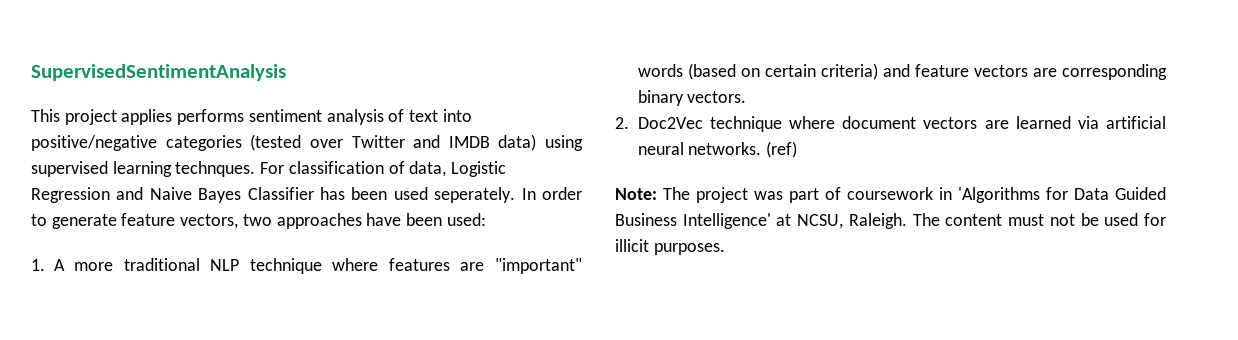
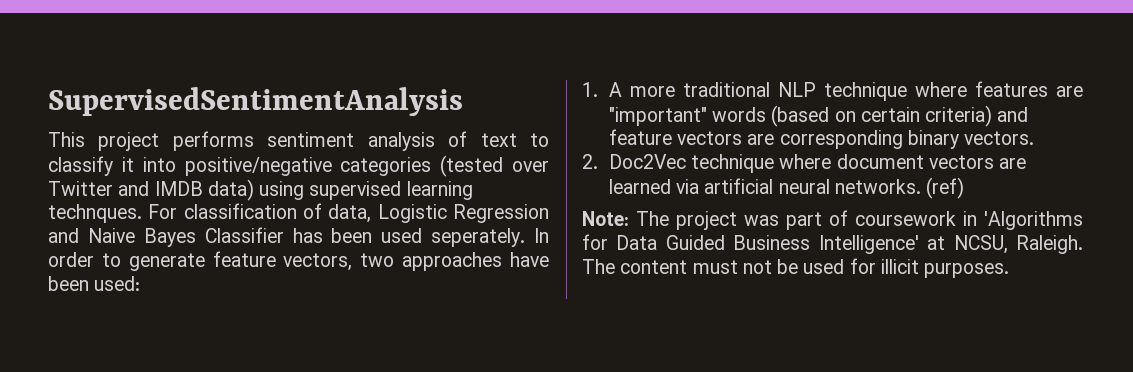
- This project applies performs sentiment analysis of text into positive/negative categories (tested over Twitter and IMDB data) using supervised learning technques.
+ This project performs sentiment analysis of text to classify it into positive/negative categories (tested over Twitter and IMDB data) using supervised learning technques.

